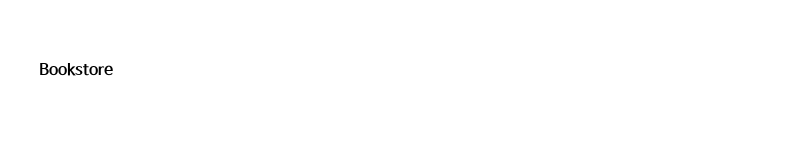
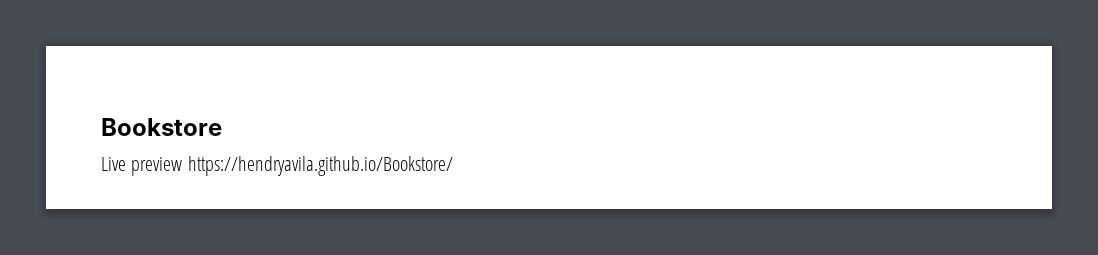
+ Live preview https://hendryavila.github.io/Bookstore/

